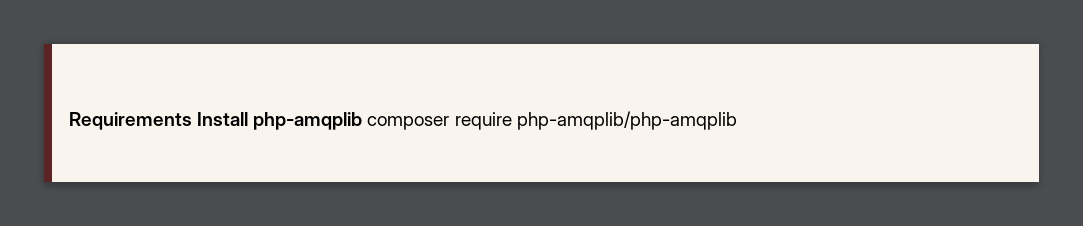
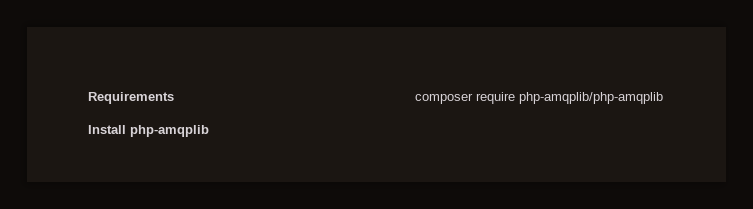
- Requirements Install php-amqplib composer require php-amqplib/php-amqplib
+ Requirements
+ Install php-amqplib
+ composer require php-amqplib/php-amqplib

